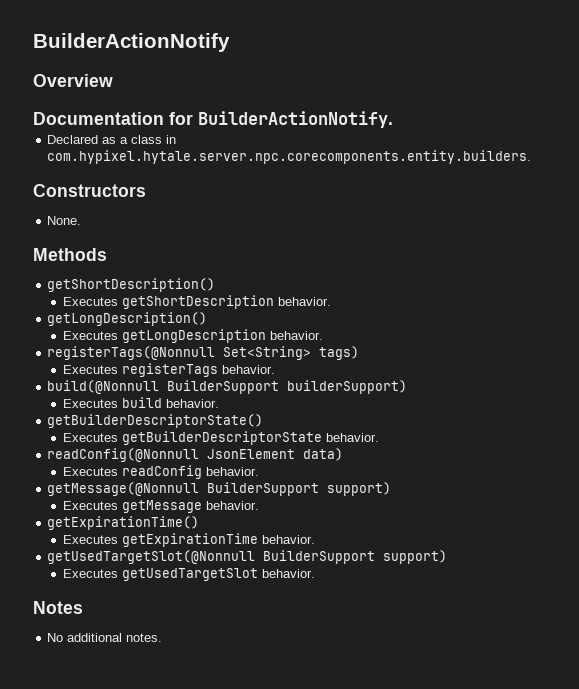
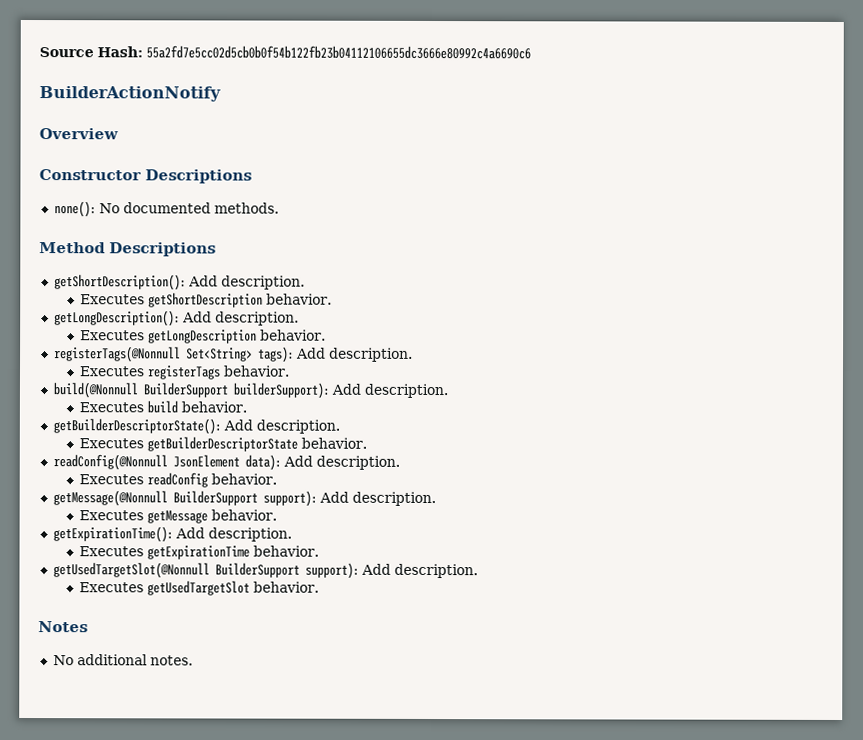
+ Source Hash: 55a2fd7e5cc02d5cb0b0f54b122fb23b04112106655dc3666e80992c4a6690c6
- Documentation for BuilderActionNotify.
- Declared as a class in com.hypixel.hytale.server.npc.corecomponents.entity.builders.
- Constructors
- None.
- Methods
- getShortDescription()
+ Constructor Descriptions
+ none(): No documented methods.
+ Method Descriptions
+ getShortDescription(): Add description.
- getLongDescription()
+ getLongDescription(): Add description.
- registerTags(@Nonnull Set<String> tags)
+ registerTags(@Nonnull Set<String> tags): Add description.
- build(@Nonnull BuilderSupport builderSupport)
+ build(@Nonnull BuilderSupport builderSupport): Add description.
- getBuilderDescriptorState()
+ getBuilderDescriptorState(): Add description.
- readConfig(@Nonnull JsonElement data)
+ readConfig(@Nonnull JsonElement data): Add description.
- getMessage(@Nonnull BuilderSupport support)
+ getMessage(@Nonnull BuilderSupport support): Add description.
- getExpirationTime()
+ getExpirationTime(): Add description.
- getUsedTargetSlot(@Nonnull BuilderSupport support)
+ getUsedTargetSlot(@Nonnull BuilderSupport support): Add description.

